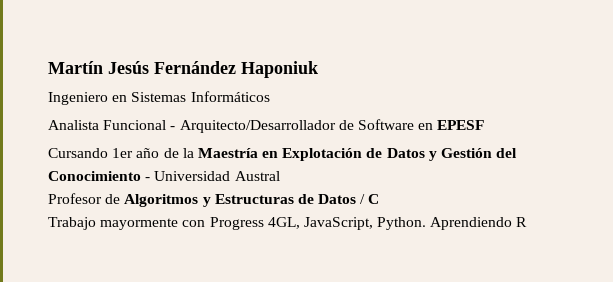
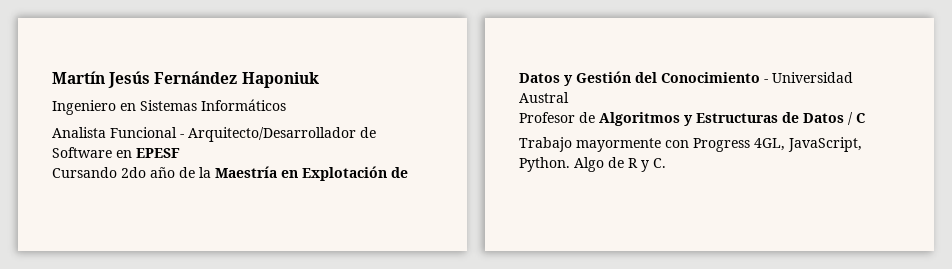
- Cursando 1er año de la Maestría en Explotación de Datos y Gestión del Conocimiento - Universidad Austral
+ Cursando 2do año de la Maestría en Explotación de Datos y Gestión del Conocimiento - Universidad Austral
- Aprendiendo R
+ Algo de R y C.

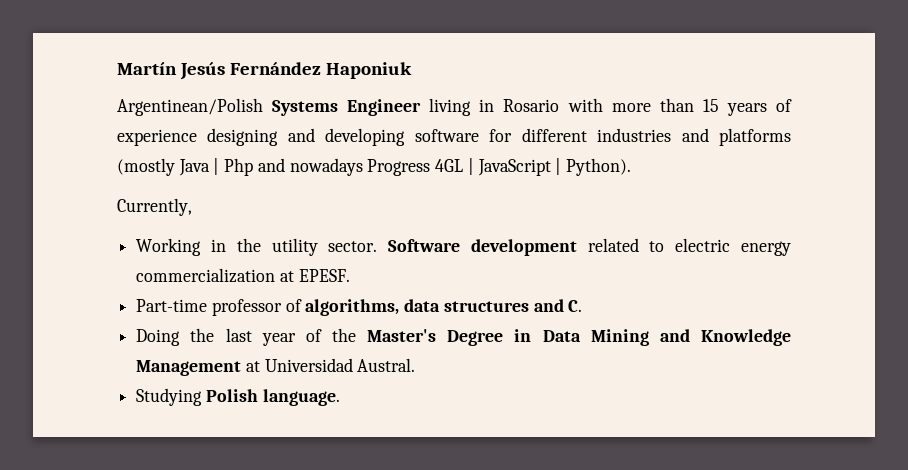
- Ingeniero en Sistemas Informáticos
- Analista Funcional - Arquitecto/Desarrollador de Software en EPESF
- Cursando 2do año de la Maestría en Explotación de Datos y Gestión del Conocimiento - Universidad Austral
- Profesor de Algoritmos y Estructuras de Datos / C
- Trabajo mayormente con Progress 4GL, JavaScript, Python. Algo de R y C.
+ Argentinean/Polish Systems Engineer living in Rosario with more than 15 years of experience designing and developing software for different industries and platforms (mostly Java | Php and nowadays Progress 4GL | JavaScript | Python).
+ Currently,
+ Working in the utility sector. Software development related to electric energy commercialization at EPESF.
+ Part-time professor of algorithms, data structures and C.
+ Doing the last year of the Master's Degree in Data Mining and Knowledge Management at Universidad Austral.
+ Studying Polish language.

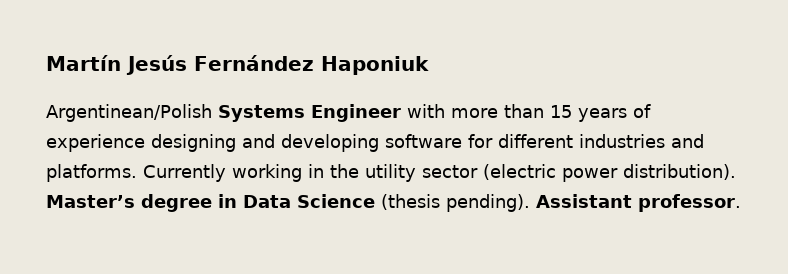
- Argentinean/Polish Systems Engineer living in Rosario with more than 15 years of experience designing and developing software for different industries and platforms (mostly Java | Php and nowadays Progress 4GL | JavaScript | Python).
- Currently,
- Working in the utility sector. Software development related to electric energy commercialization at EPESF.
- Part-time professor of algorithms, data structures and C.
- Doing the last year of the Master's Degree in Data Mining and Knowledge Management at Universidad Austral.
- Studying Polish language.
+ Argentinean/Polish Systems Engineer with more than 15 years of experience designing and developing software for different industries and platforms. Currently working in the utility sector (electric power distribution). Master’s degree in Data Science (thesis pending). Assistant professor.

